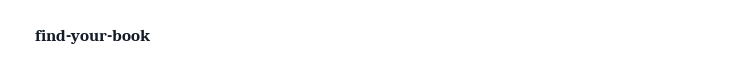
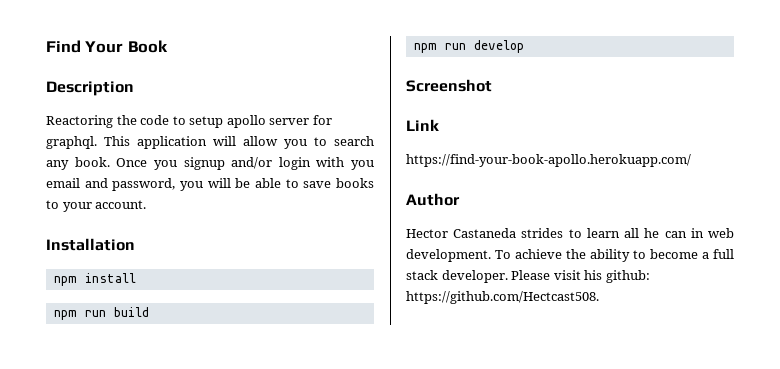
- find-your-book
+ Find Your Book
+ Description
+ Reactoring the code to setup apollo server for graphql. This application will allow you to search any book. Once you signup and/or login with you email and password, you will be able to save books to your account.
+ Installation
+ npm install
+ npm run build
+ npm run develop
+ Screenshot
+ Link
+ https://find-your-book-apollo.herokuapp.com/
+ Author
+ Hector Castaneda strides to learn all he can in web development. To achieve the ability to become a full stack developer. Please visit his github: https://github.com/Hectcast508.

